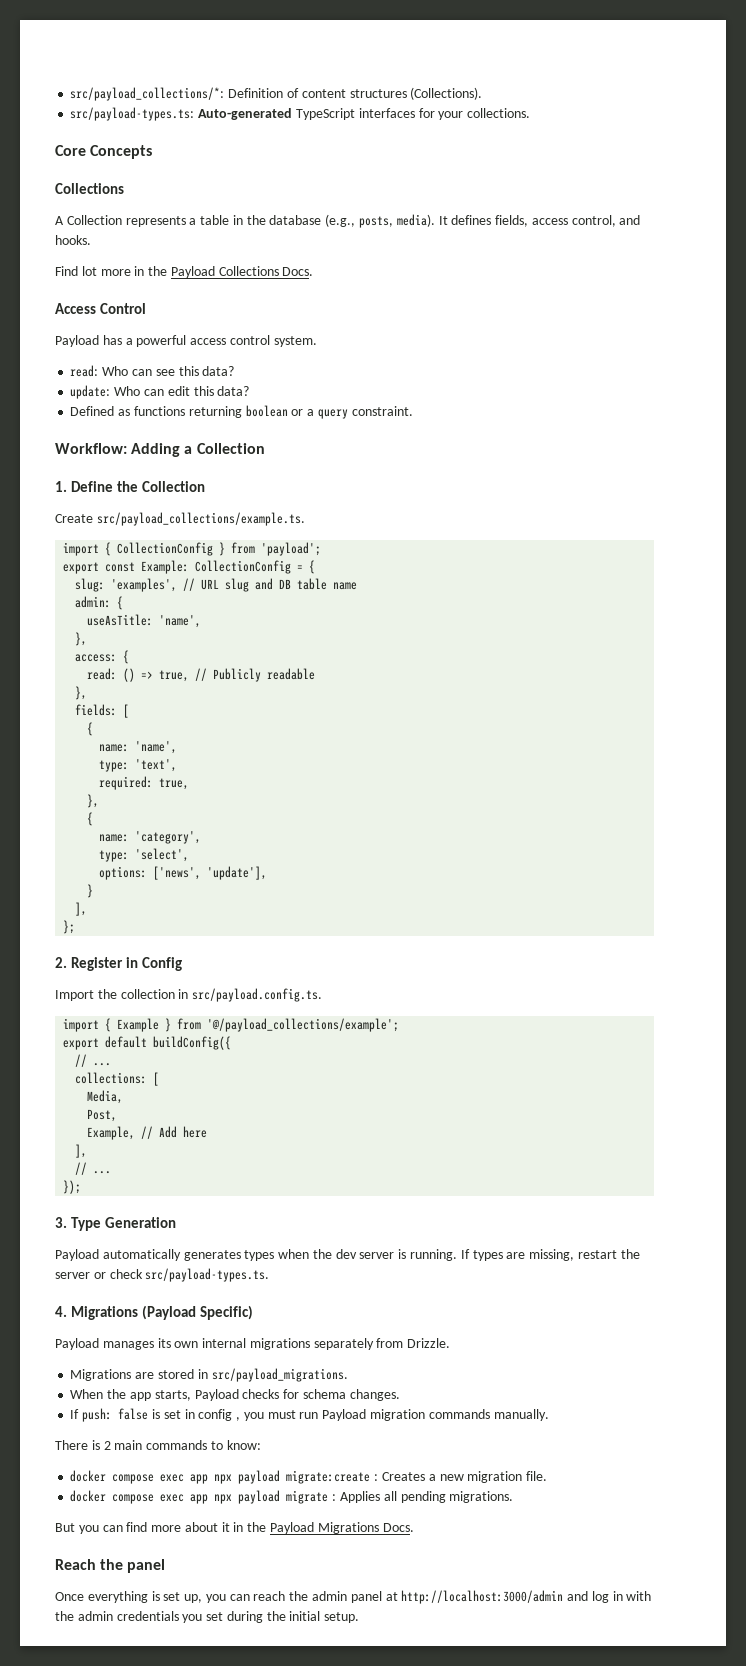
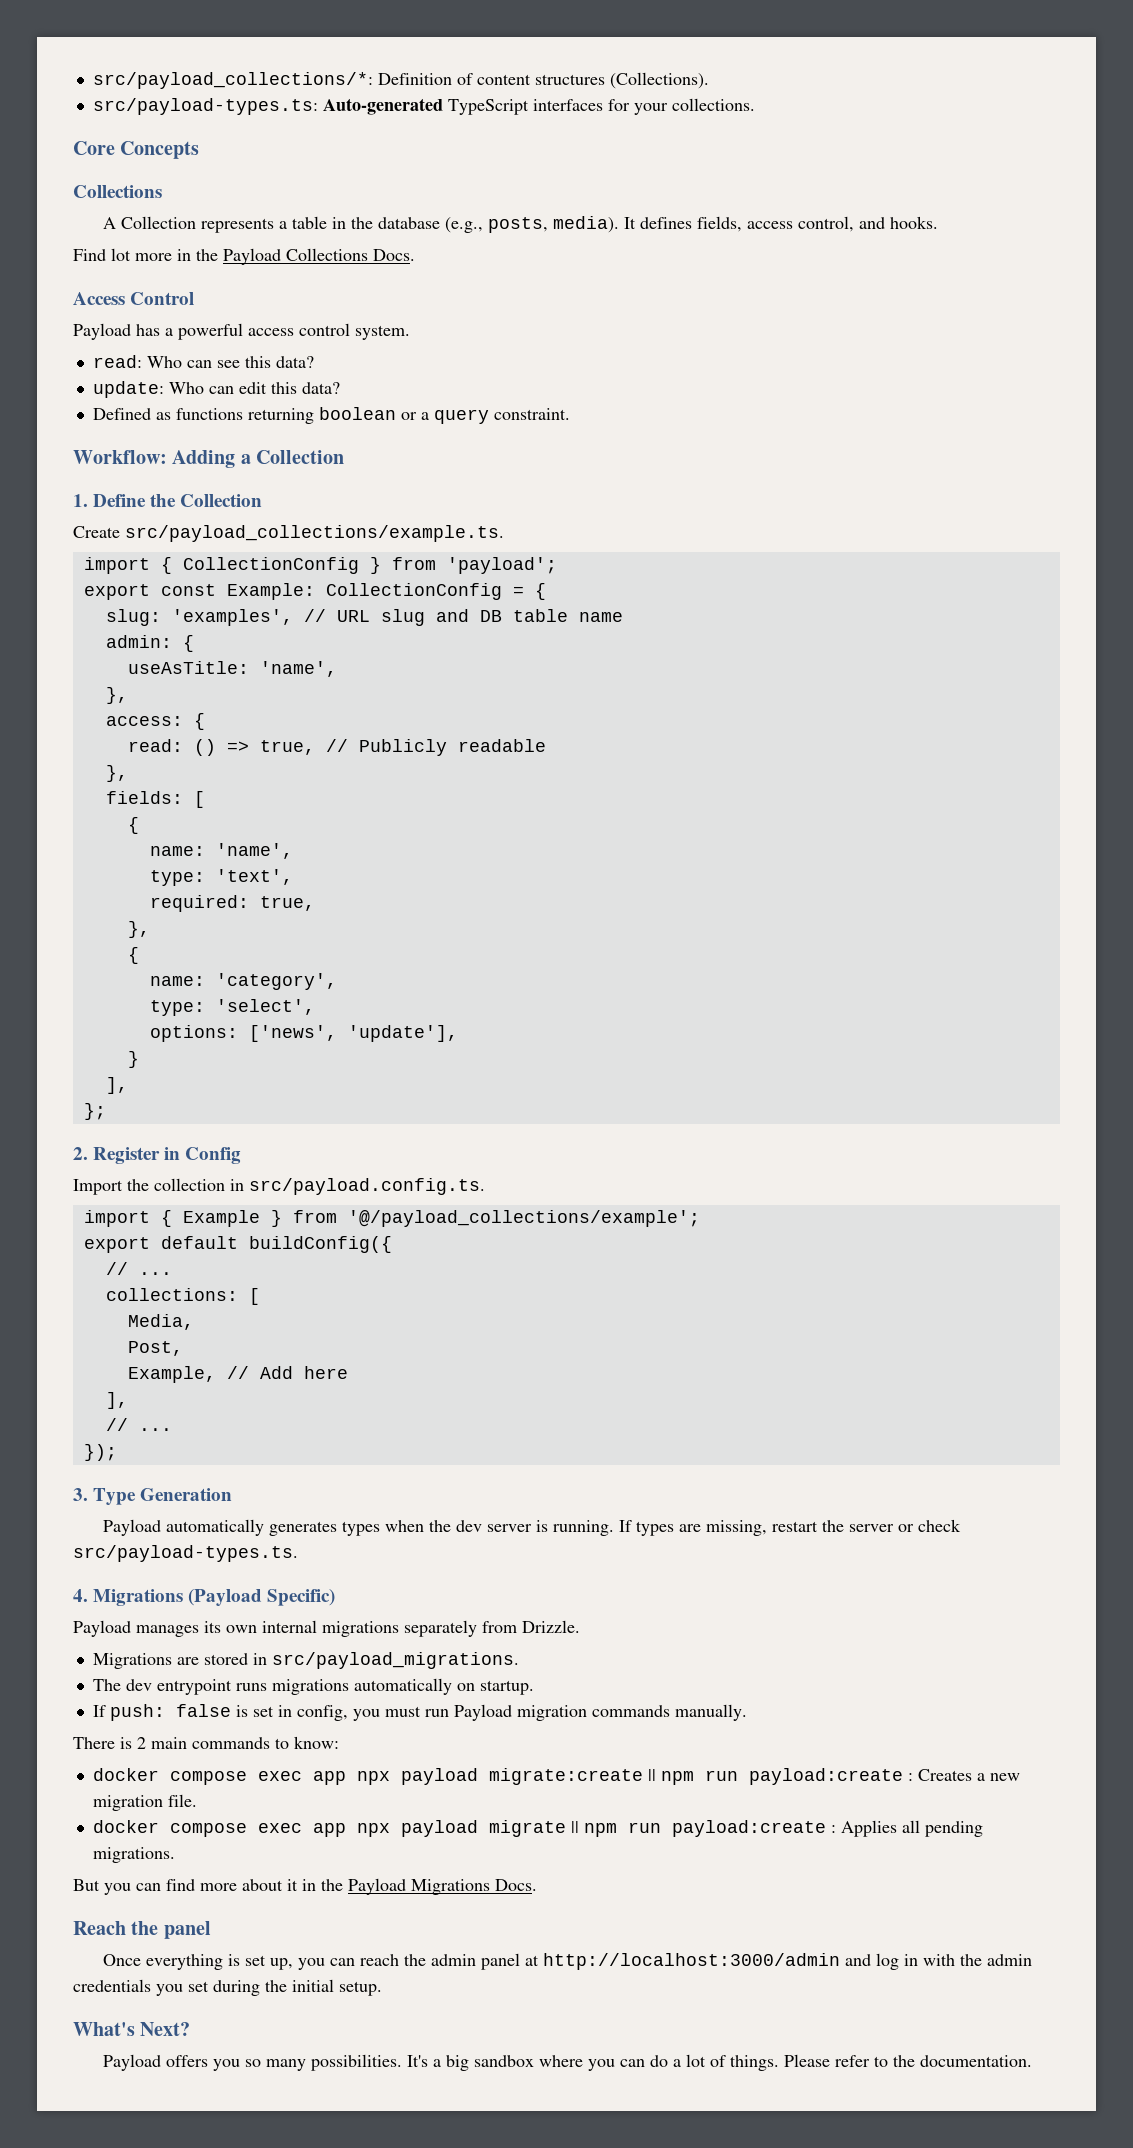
- When the app starts, Payload checks for schema changes.
+ The dev entrypoint runs migrations automatically on startup.
- If push: false is set in config , you must run Payload migration commands manually.
+ If push: false is set in config, you must run Payload migration commands manually.
- docker compose exec app npx payload migrate:create : Creates a new migration file.
+ docker compose exec app npx payload migrate:create || npm run payload:create : Creates a new migration file.
- docker compose exec app npx payload migrate : Applies all pending migrations.
+ docker compose exec app npx payload migrate || npm run payload:create : Applies all pending migrations.
+ What's Next?
+ Payload offers you so many possibilities. It's a big sandbox where you can do a lot of things. Please refer to the documentation.

